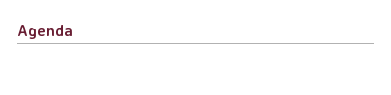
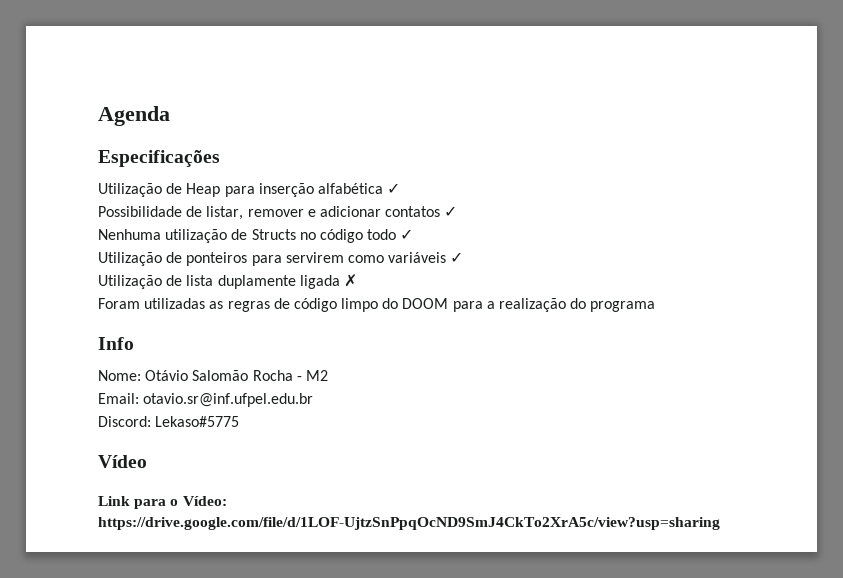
+ Especificações
+ Utilização de Heap para inserção alfabética ✓
+ Possibilidade de listar, remover e adicionar contatos ✓
+ Nenhuma utilização de Structs no código todo ✓
+ Utilização de ponteiros para servirem como variáveis ✓
+ Utilização de lista duplamente ligada ✗
+ Foram utilizadas as regras de código limpo do DOOM para a realização do programa
+ Info
+ Nome: Otávio Salomão Rocha - M2
+ Email: otavio.sr@inf.ufpel.edu.br
+ Discord: Lekaso#5775
+ Vídeo
+ Link para o Vídeo: https://drive.google.com/file/d/1LOF-UjtzSnPpqOcND9SmJ4CkTo2XrA5c/view?usp=sharing

